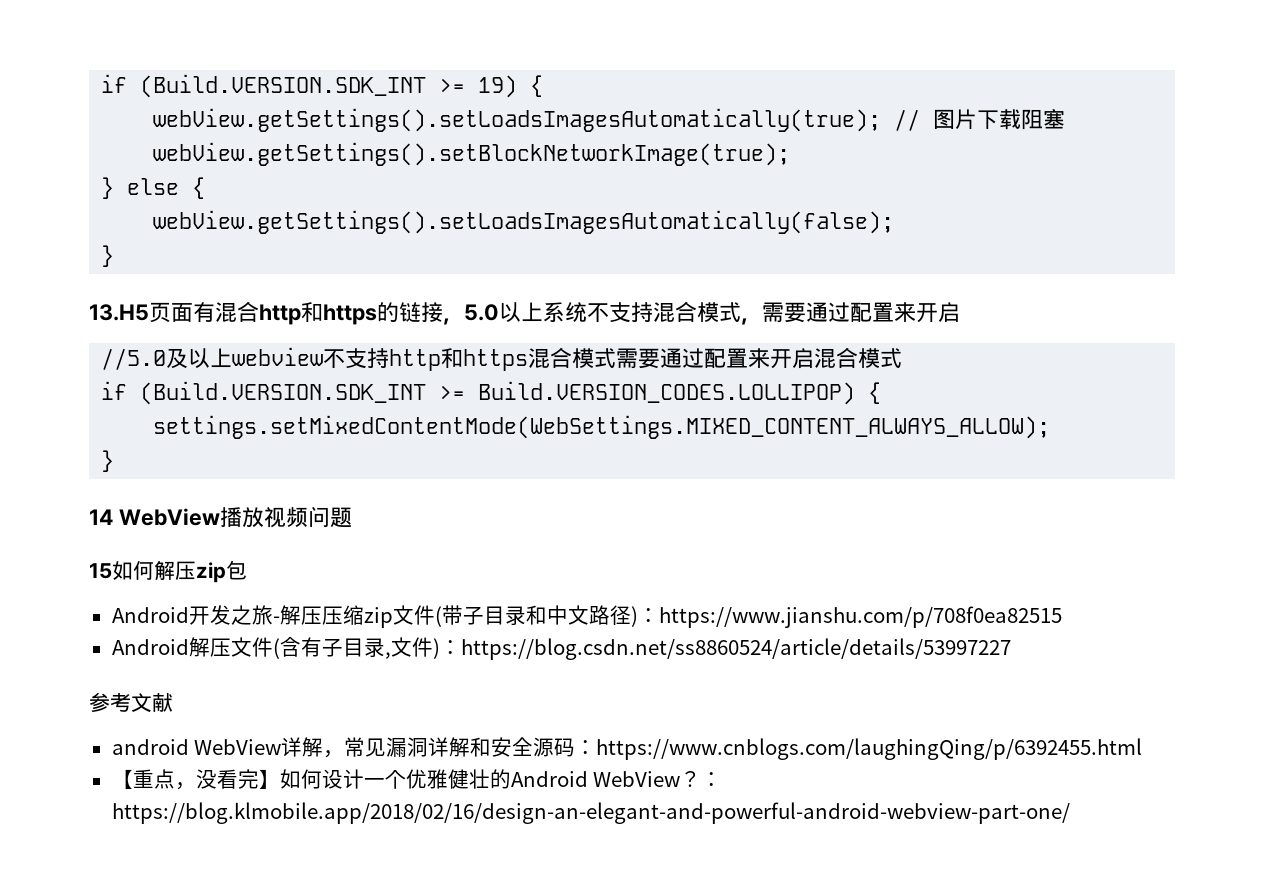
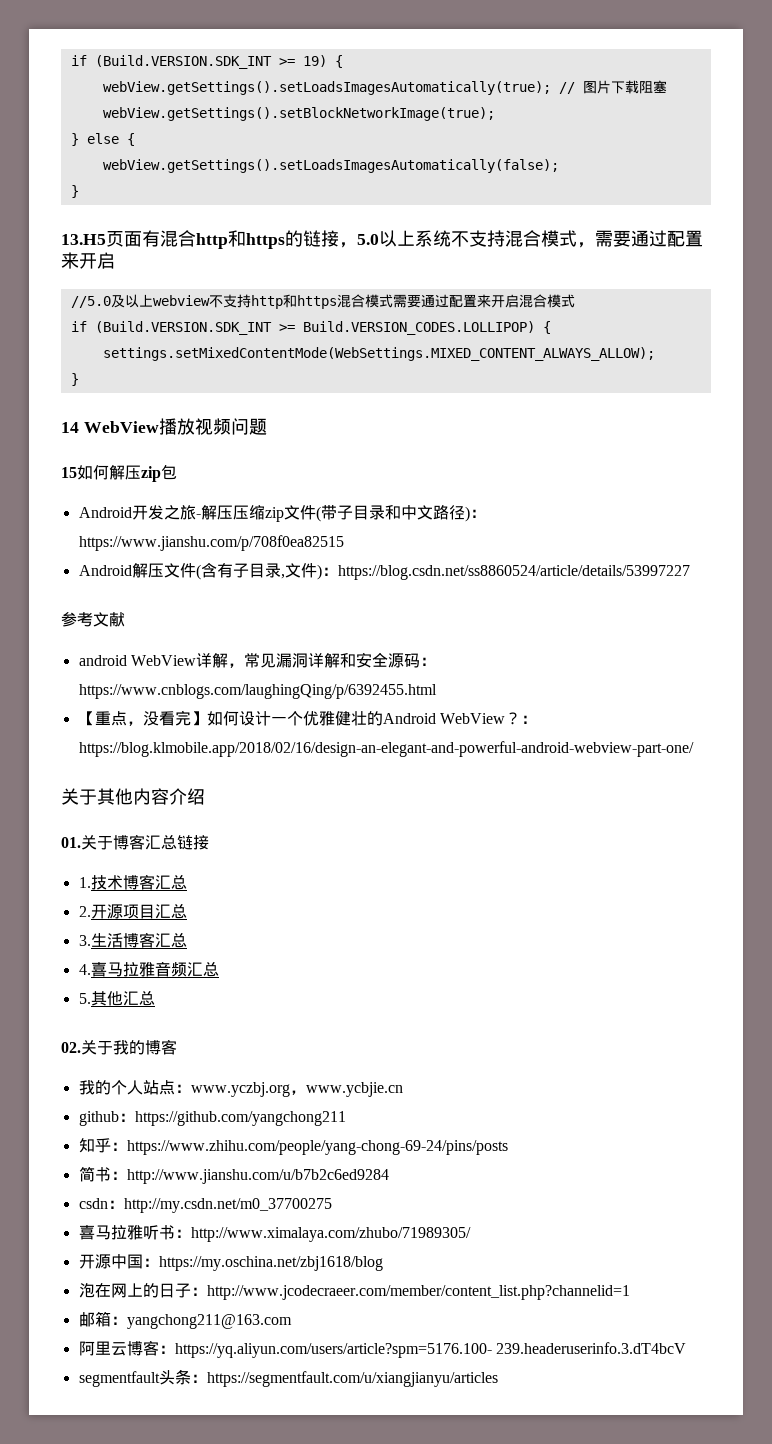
+ 关于其他内容介绍
+ 01.关于博客汇总链接
+ 1.技术博客汇总
+ 2.开源项目汇总
+ 3.生活博客汇总
+ 4.喜马拉雅音频汇总
+ 5.其他汇总
+ 02.关于我的博客
+ 我的个人站点：www.yczbj.org，www.ycbjie.cn
+ github：https://github.com/yangchong211
+ 知乎：https://www.zhihu.com/people/yang-chong-69-24/pins/posts
+ 简书：http://www.jianshu.com/u/b7b2c6ed9284
+ csdn：http://my.csdn.net/m0_37700275
+ 喜马拉雅听书：http://www.ximalaya.com/zhubo/71989305/
+ 开源中国：https://my.oschina.net/zbj1618/blog
+ 泡在网上的日子：http://www.jcodecraeer.com/member/content_list.php?channelid=1
+ 邮箱：yangchong211@163.com
+ 阿里云博客：https://yq.aliyun.com/users/article?spm=5176.100- 239.headeruserinfo.3.dT4bcV
+ segmentfault头条：https://segmentfault.com/u/xiangjianyu/articles

